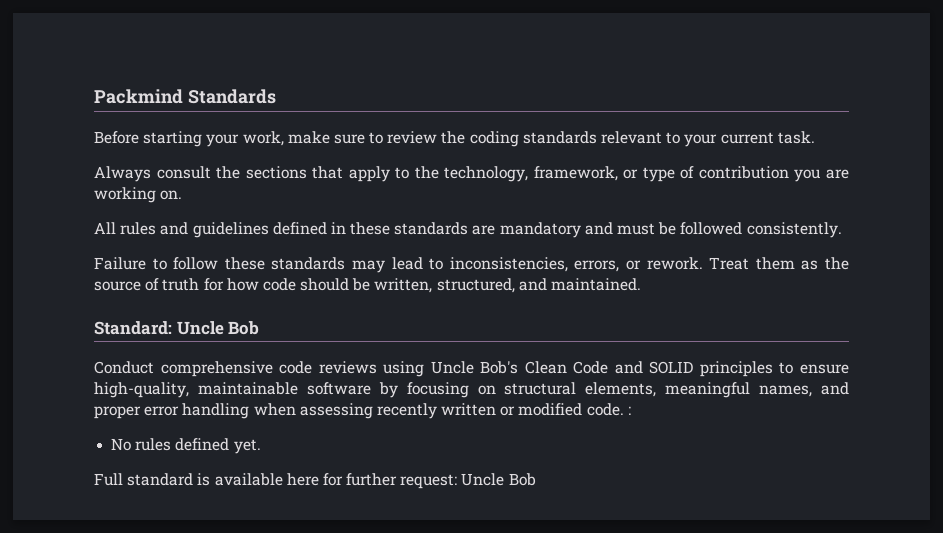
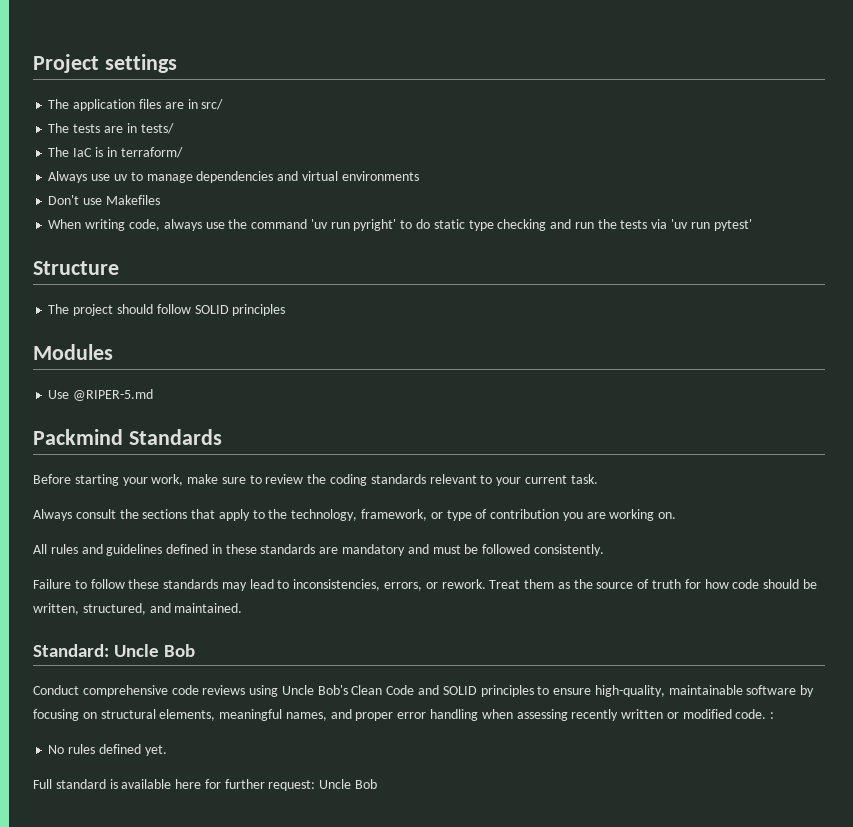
+ Project settings
+ The application files are in src/
+ The tests are in tests/
+ The IaC is in terraform/
+ Always use uv to manage dependencies and virtual environments
+ Don't use Makefiles
+ When writing code, always use the command 'uv run pyright' to do static type checking and run the tests via 'uv run pytest'
+ Structure
+ The project should follow SOLID principles
+ Modules
+ Use @RIPER-5.md

